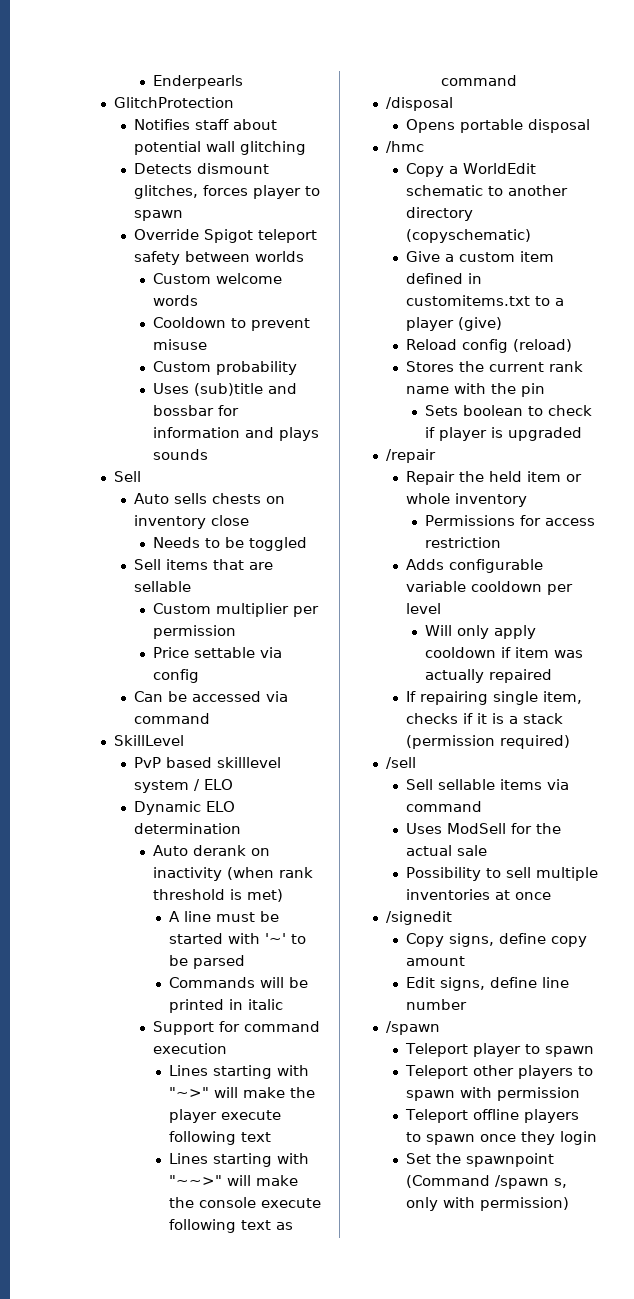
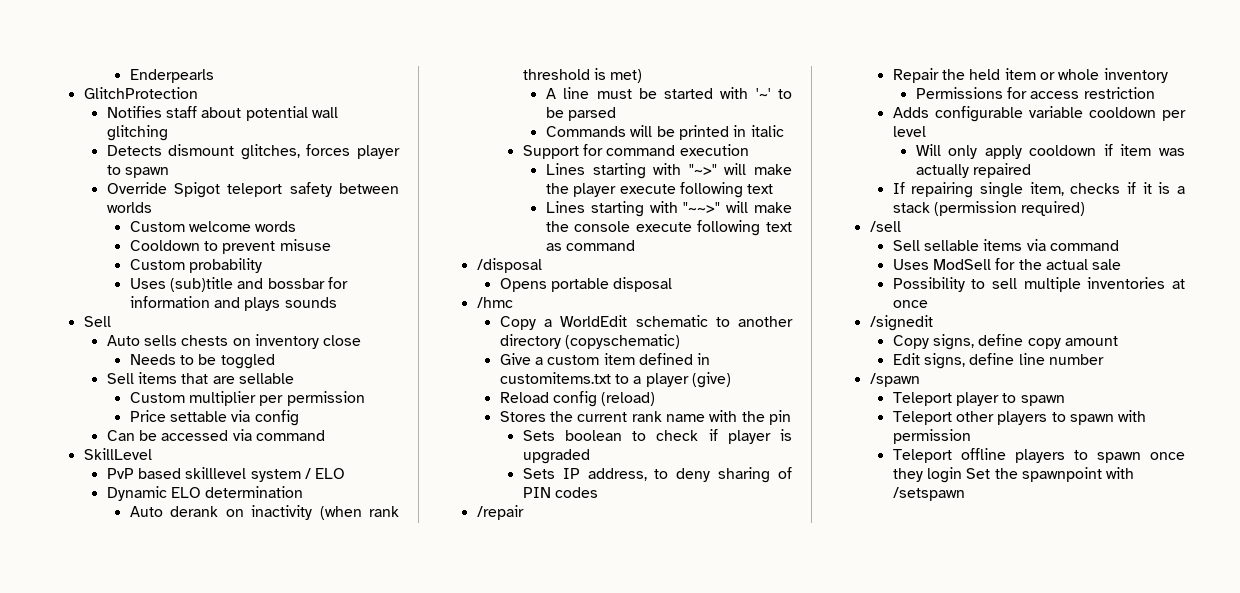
+ Sets IP address, to deny sharing of PIN codes
- Teleport offline players to spawn once they login
- Set the spawnpoint (Command /spawn s, only with permission)
+ Teleport offline players to spawn once they login Set the spawnpoint with /setspawn

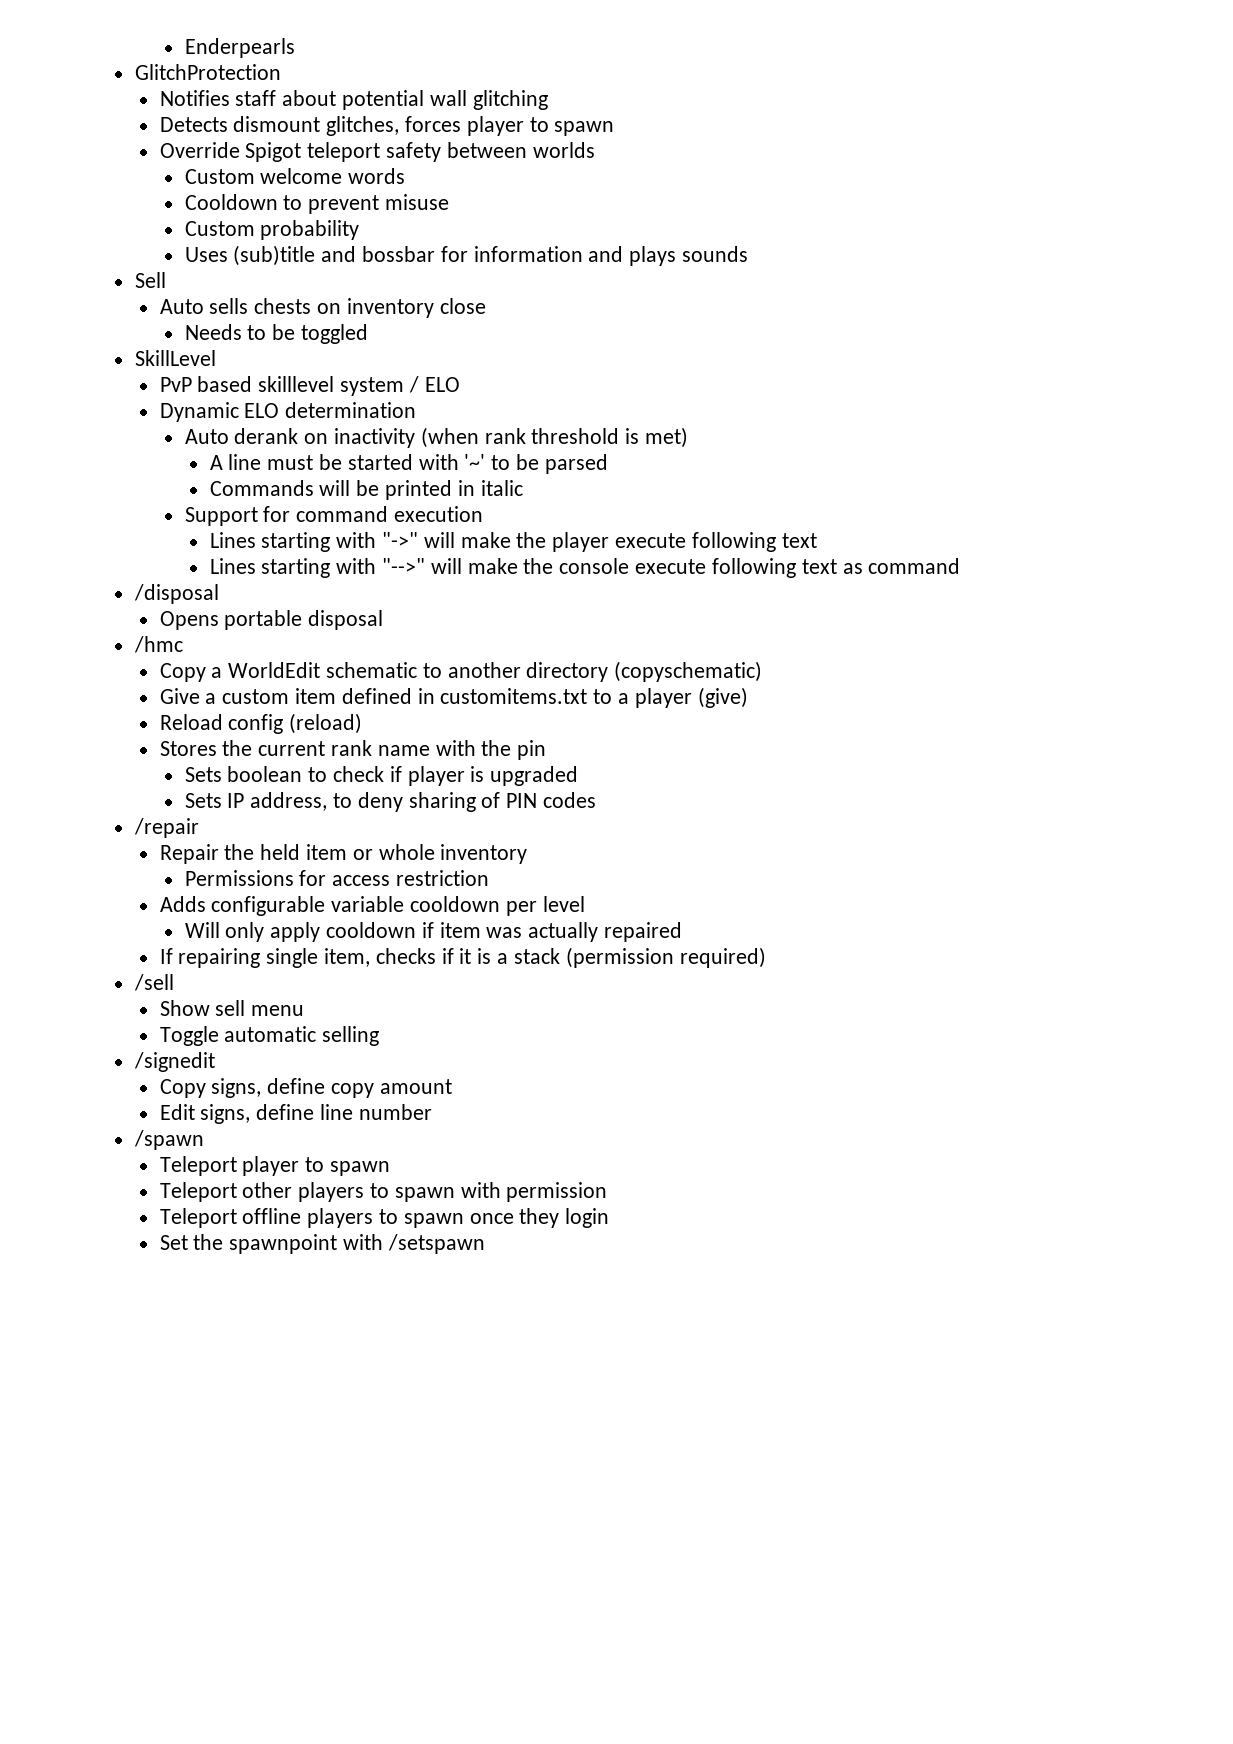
- Sell items that are sellable
- Custom multiplier per permission
- Price settable via config
- Can be accessed via command
- Lines starting with "~>" will make the player execute following text
+ Lines starting with "->" will make the player execute following text
- Lines starting with "~~>" will make the console execute following text as command
+ Lines starting with "-->" will make the console execute following text as command
- Sell sellable items via command
- Uses ModSell for the actual sale
- Possibility to sell multiple inventories at once
+ Show sell menu
+ Toggle automatic selling
- Teleport offline players to spawn once they login Set the spawnpoint with /setspawn
+ Teleport offline players to spawn once they login
+ Set the spawnpoint with /setspawn

